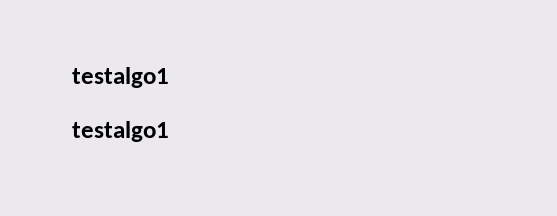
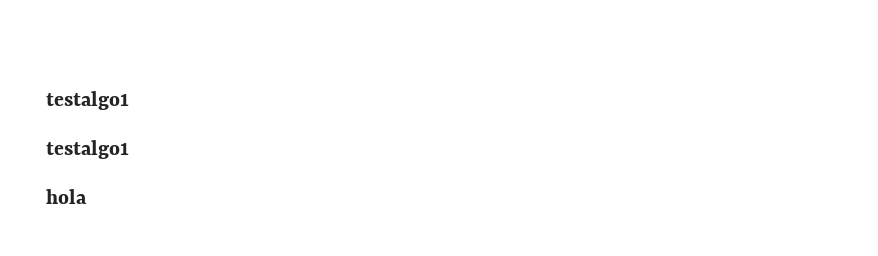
+ hola

